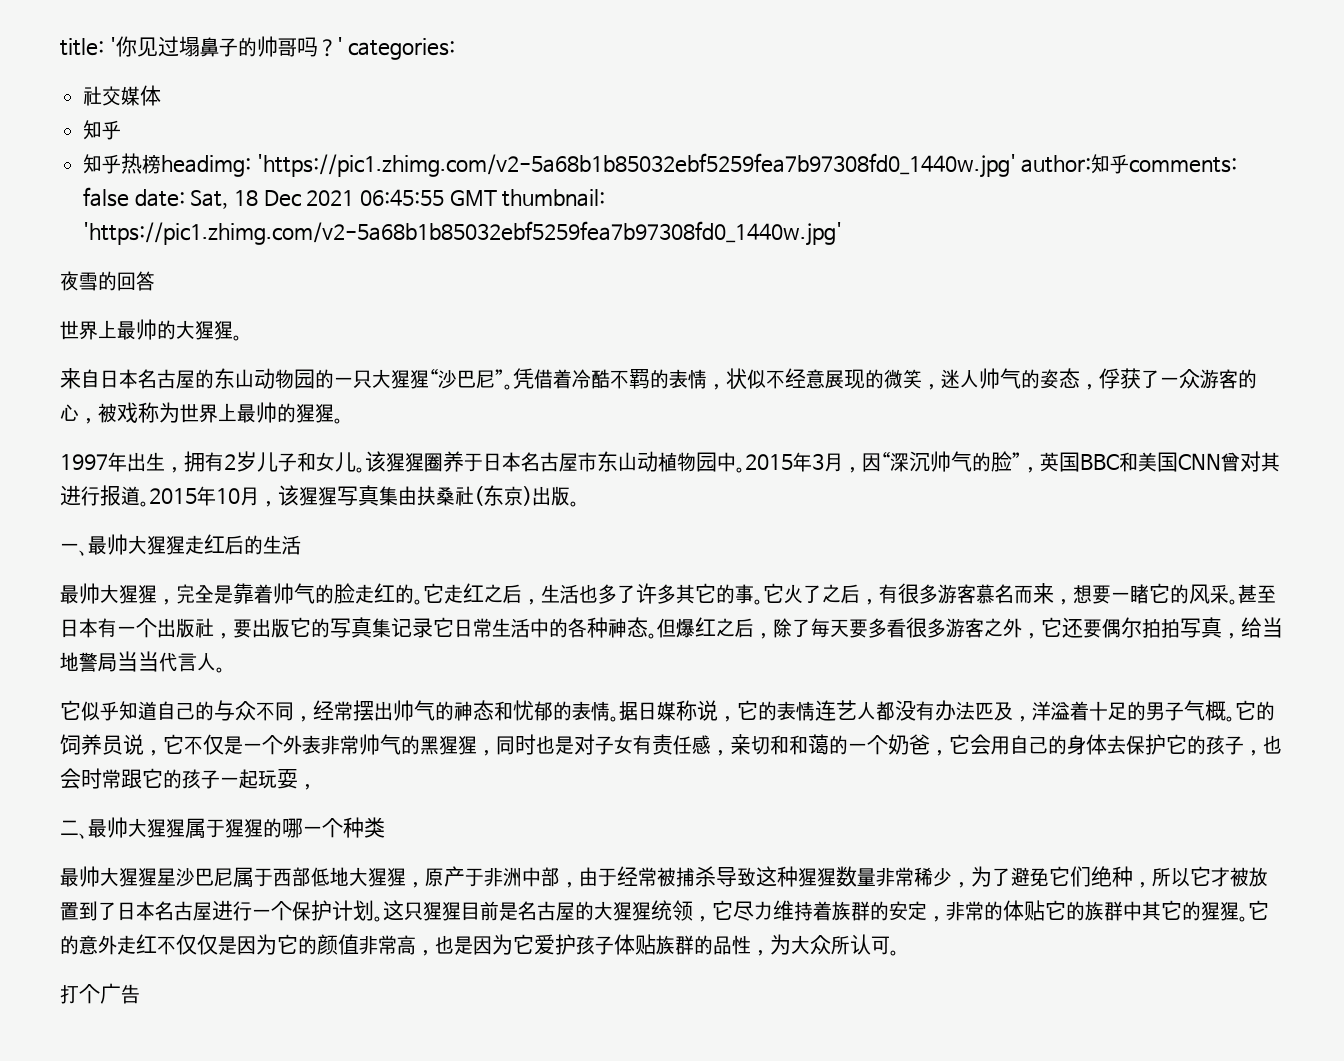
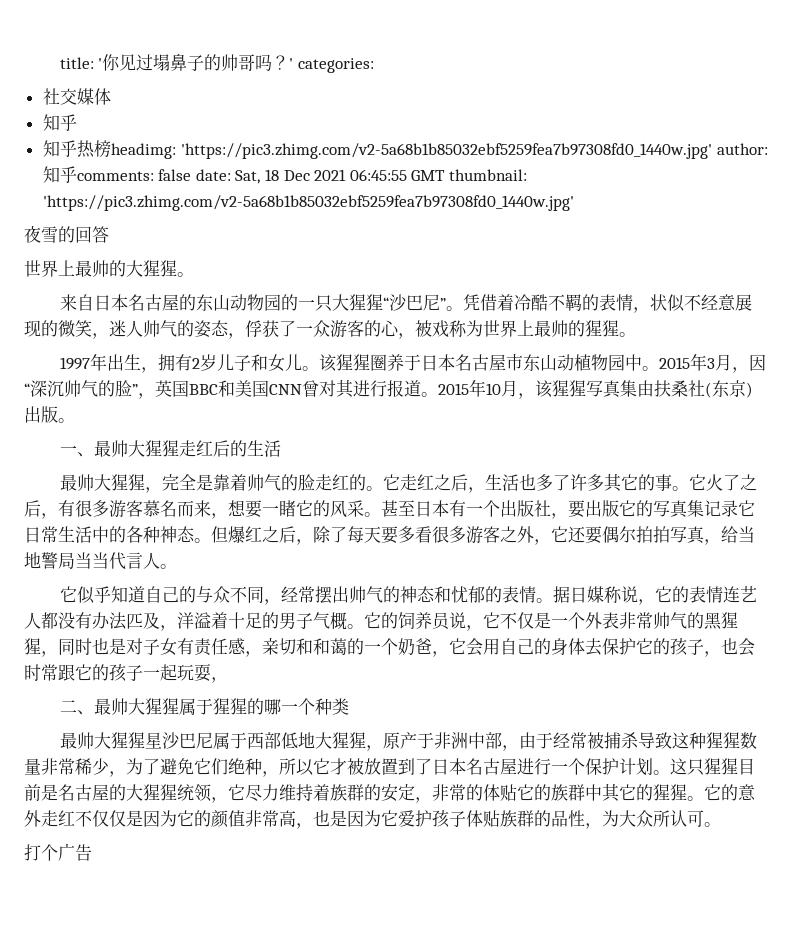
- 知乎热榜headimg: 'https://pic1.zhimg.com/v2-5a68b1b85032ebf5259fea7b97308fd0_1440w.jpg' author:知乎comments: false date: Sat, 18 Dec 2021 06:45:55 GMT thumbnail: 'https://pic1.zhimg.com/v2-5a68b1b85032ebf5259fea7b97308fd0_1440w.jpg'
+ 知乎热榜headimg: 'https://pic3.zhimg.com/v2-5a68b1b85032ebf5259fea7b97308fd0_1440w.jpg' author:知乎comments: false date: Sat, 18 Dec 2021 06:45:55 GMT thumbnail: 'https://pic3.zhimg.com/v2-5a68b1b85032ebf5259fea7b97308fd0_1440w.jpg'

